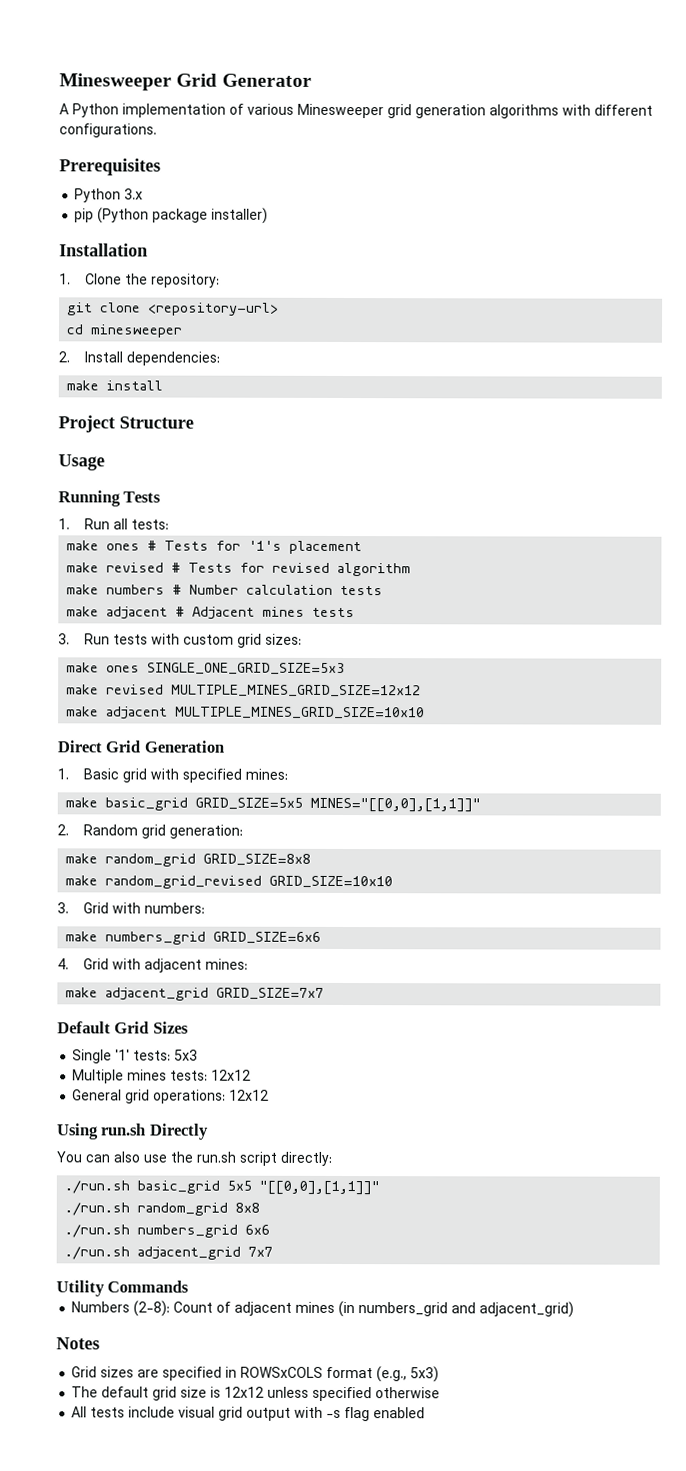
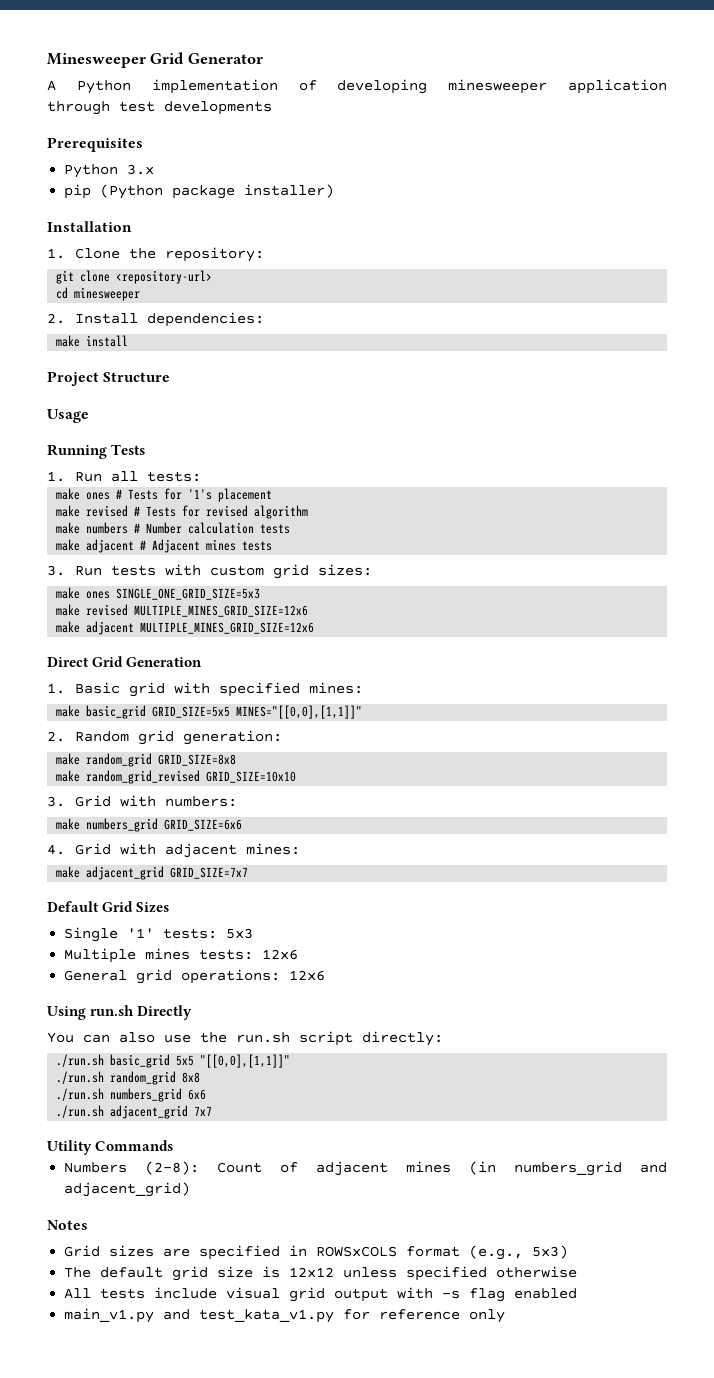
- A Python implementation of various Minesweeper grid generation algorithms with different configurations.
+ A Python implementation of developing minesweeper application through test developments
- make revised MULTIPLE_MINES_GRID_SIZE=12x12
- make adjacent MULTIPLE_MINES_GRID_SIZE=10x10
+ make revised MULTIPLE_MINES_GRID_SIZE=12x6
+ make adjacent MULTIPLE_MINES_GRID_SIZE=12x6
- Multiple mines tests: 12x12
+ Multiple mines tests: 12x6
- General grid operations: 12x12
+ General grid operations: 12x6
+ main_v1.py and test_kata_v1.py for reference only

